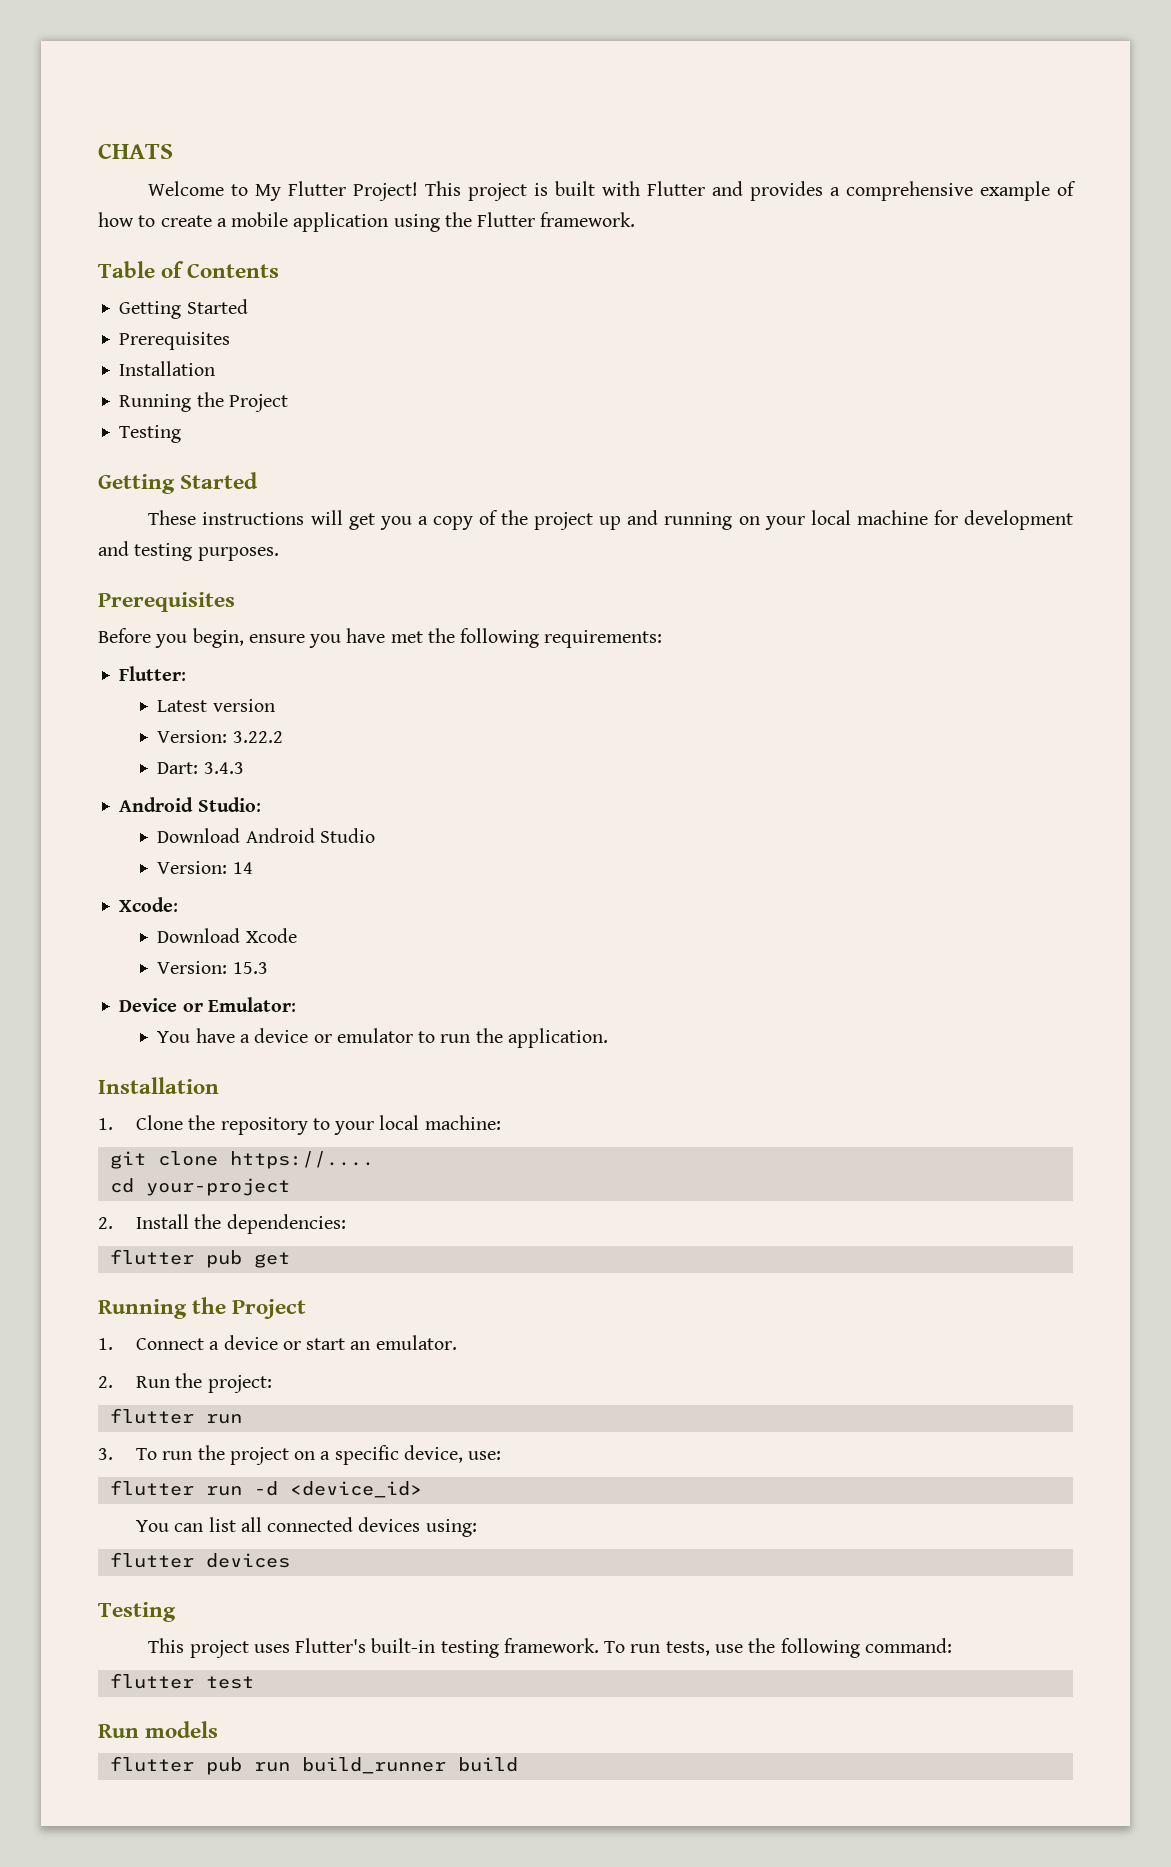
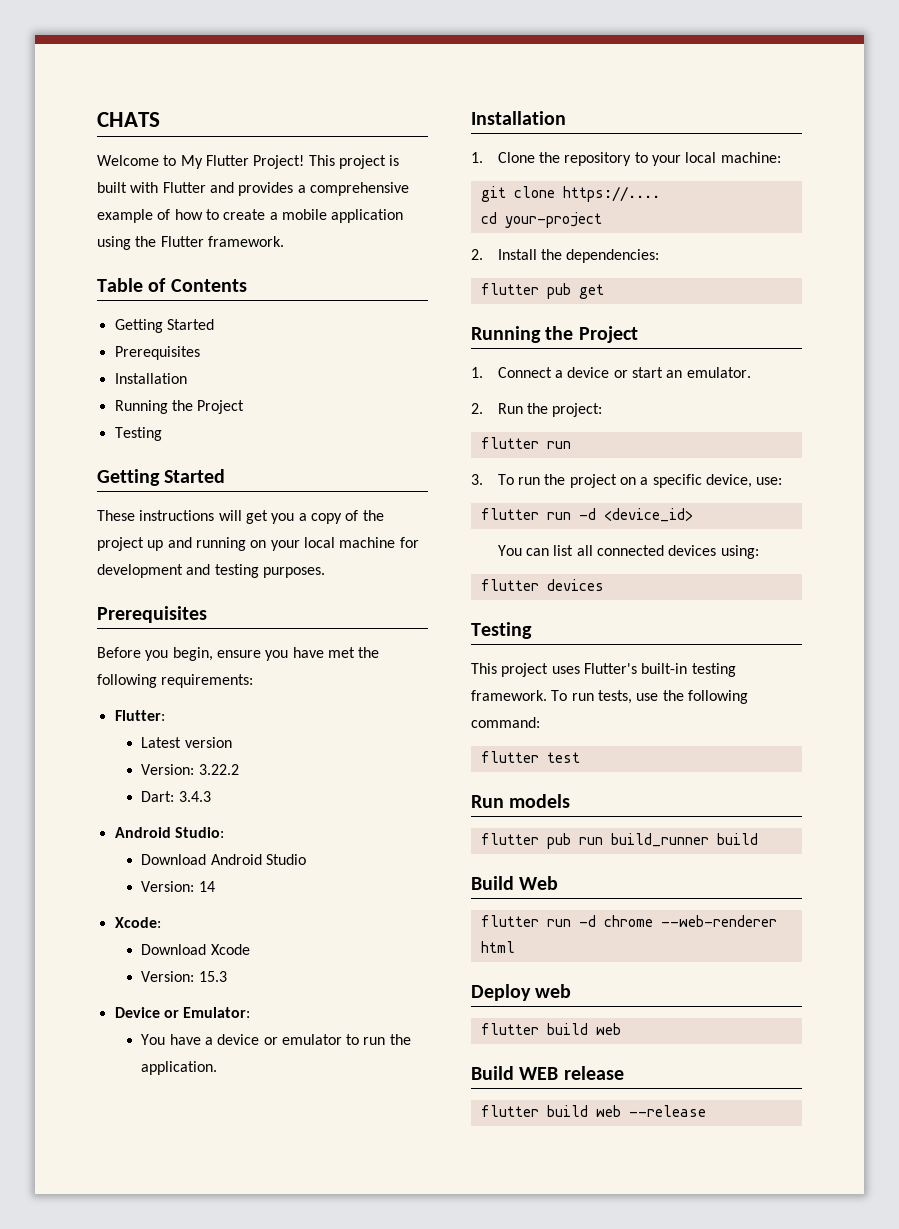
+ Build Web
+ flutter run -d chrome --web-renderer html
+ Deploy web
+ flutter build web
+ Build WEB release
+ flutter build web --release

